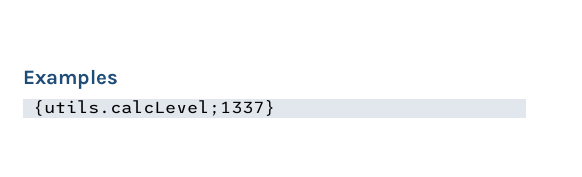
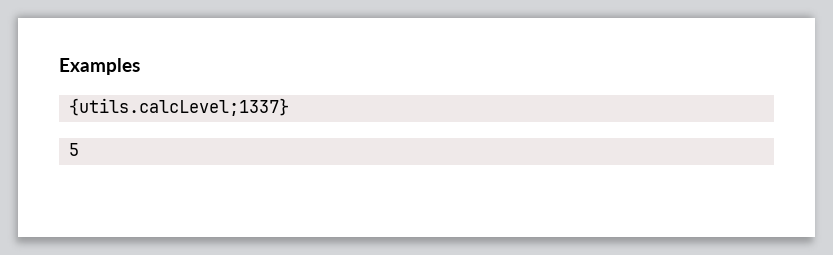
+ 5

